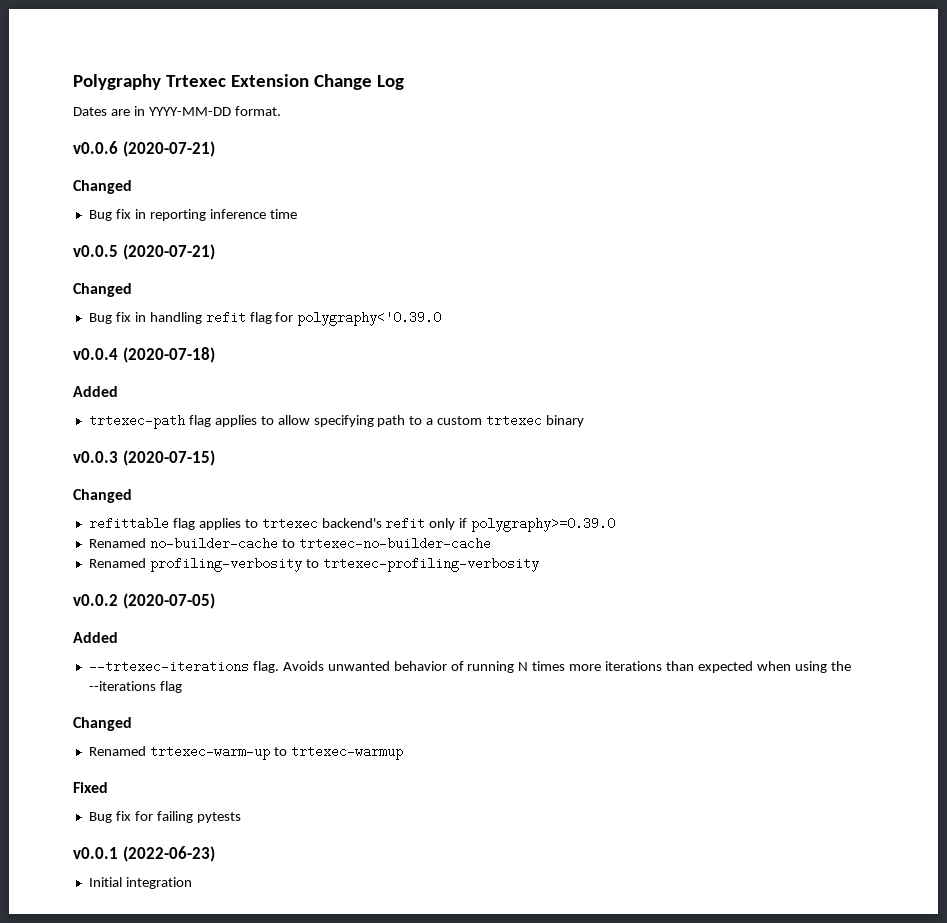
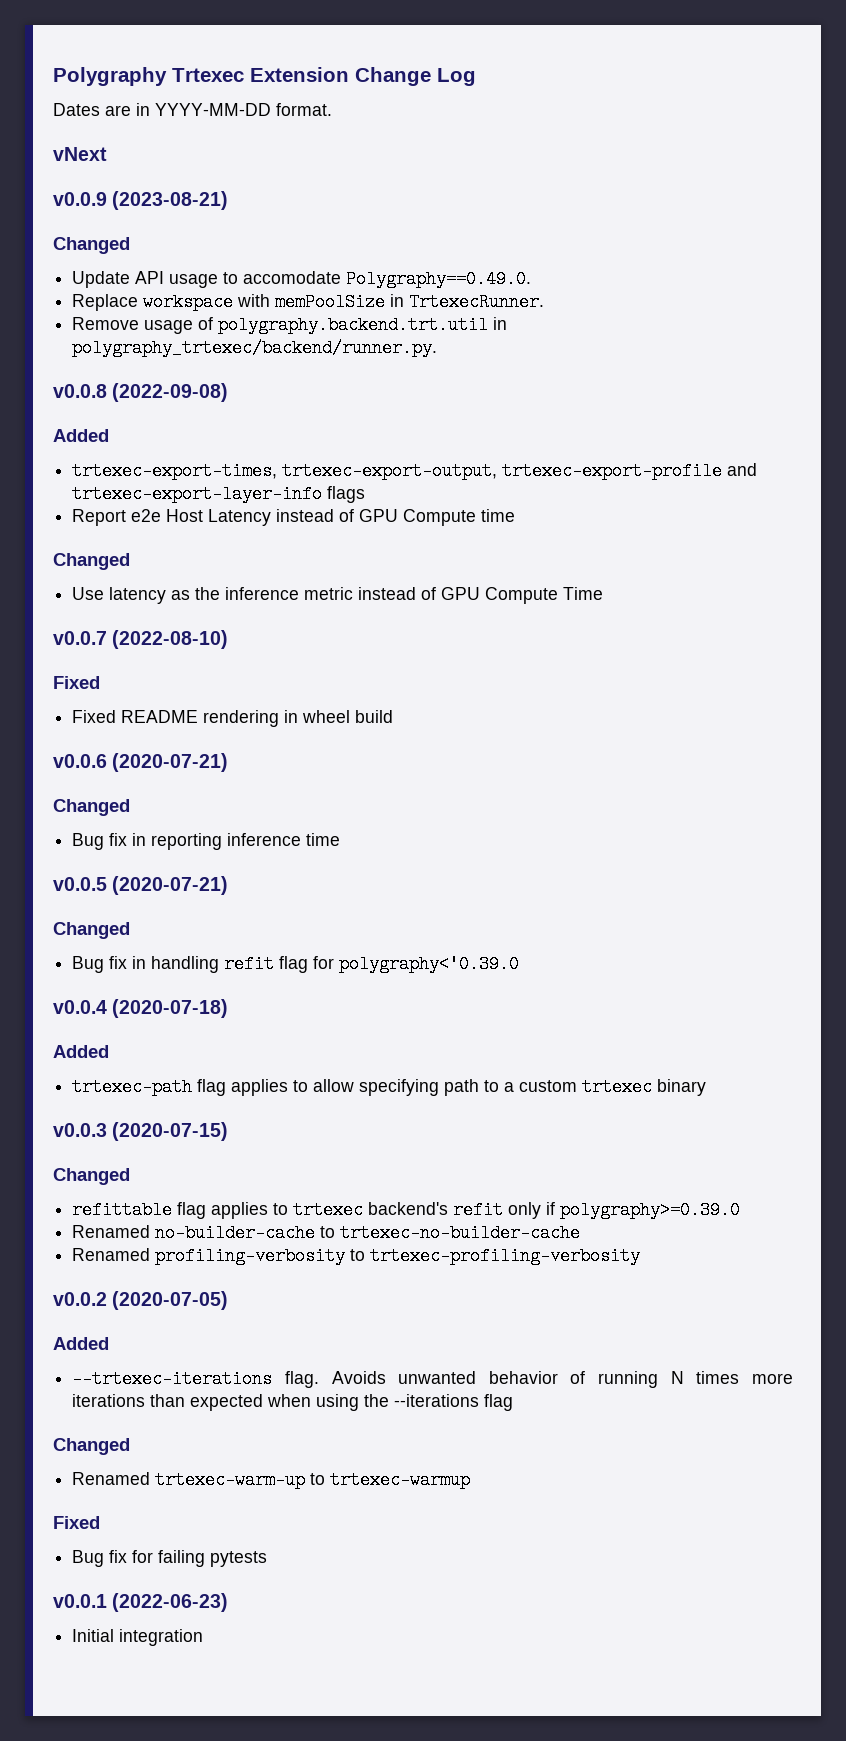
+ vNext
+ v0.0.9 (2023-08-21)
+ Changed
+ Update API usage to accomodate Polygraphy==0.49.0.
+ Replace workspace with memPoolSize in TrtexecRunner.
+ Remove usage of polygraphy.backend.trt.util in polygraphy_trtexec/backend/runner.py.
+ v0.0.8 (2022-09-08)
+ Added
+ trtexec-export-times, trtexec-export-output, trtexec-export-profile and trtexec-export-layer-info flags
+ Report e2e Host Latency instead of GPU Compute time
+ Changed
+ Use latency as the inference metric instead of GPU Compute Time
+ v0.0.7 (2022-08-10)
+ Fixed
+ Fixed README rendering in wheel build

